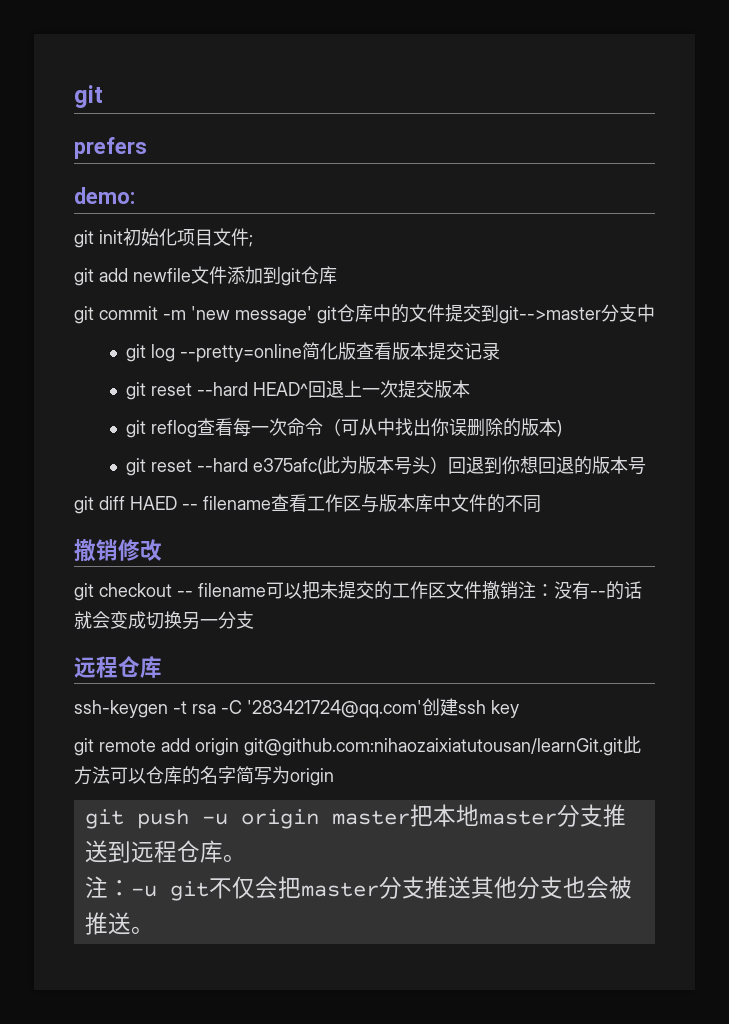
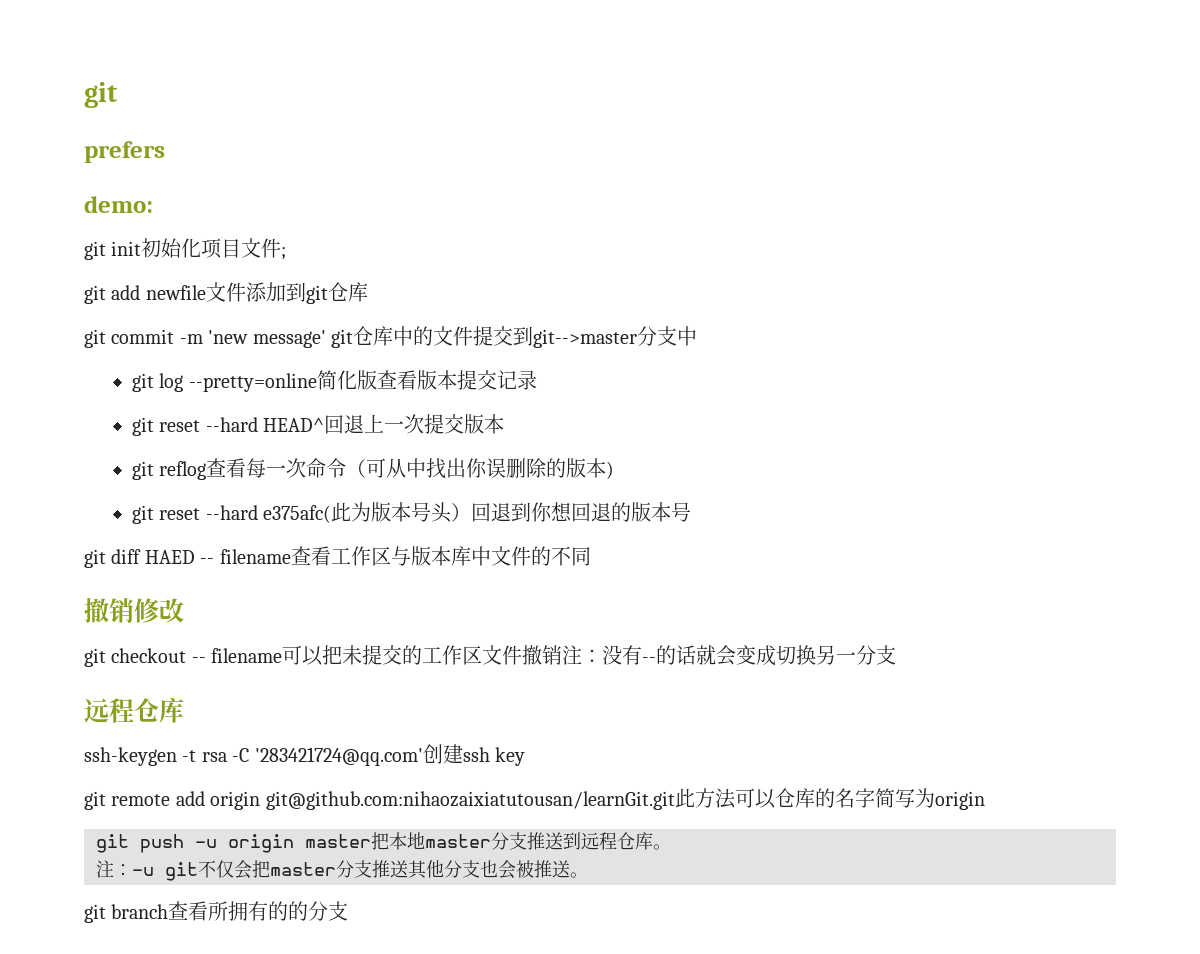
+ git branch查看所拥有的的分支

